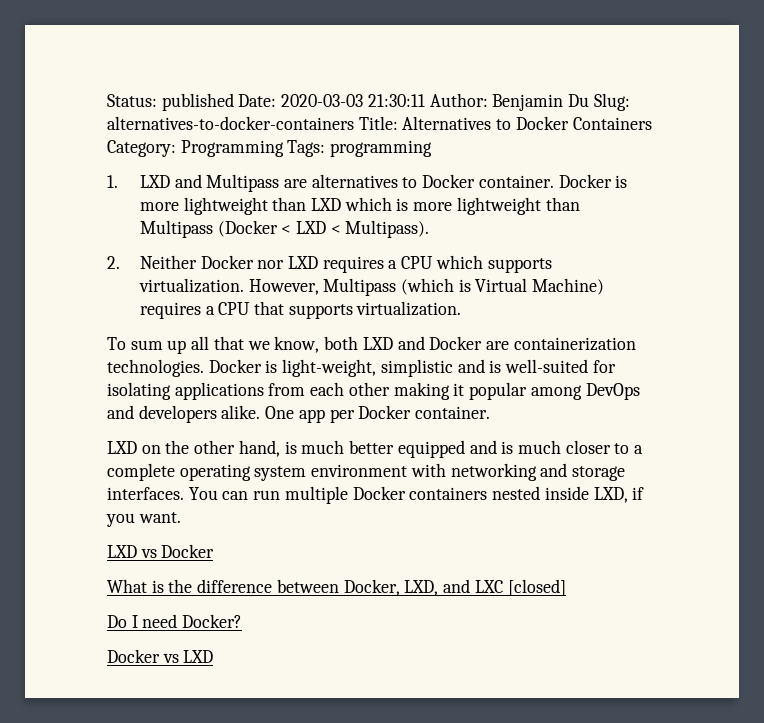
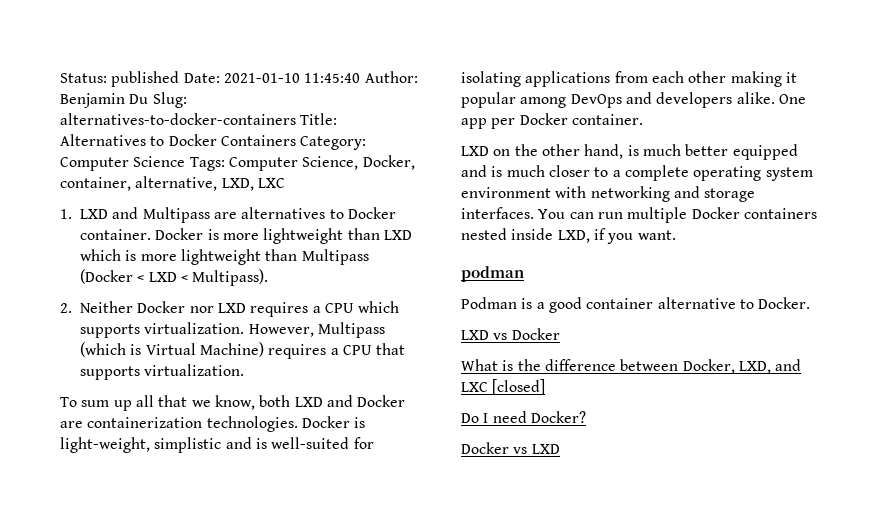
- Status: published Date: 2020-03-03 21:30:11 Author: Benjamin Du Slug: alternatives-to-docker-containers Title: Alternatives to Docker Containers Category: Programming Tags: programming
+ Status: published Date: 2021-01-10 11:45:40 Author: Benjamin Du Slug: alternatives-to-docker-containers Title: Alternatives to Docker Containers Category: Computer Science Tags: Computer Science, Docker, container, alternative, LXD, LXC
+ podman
+ Podman is a good container alternative to Docker.

